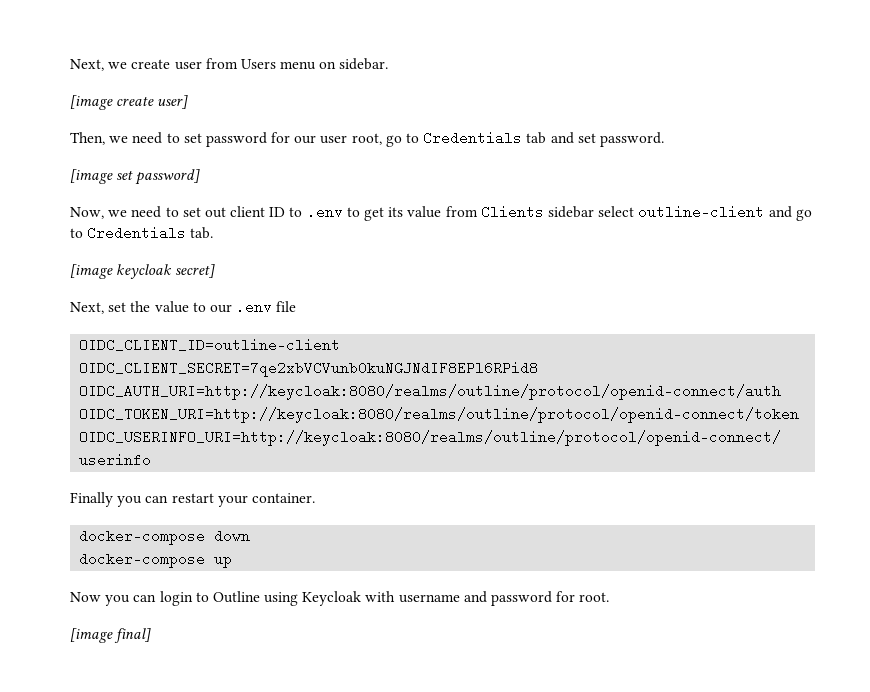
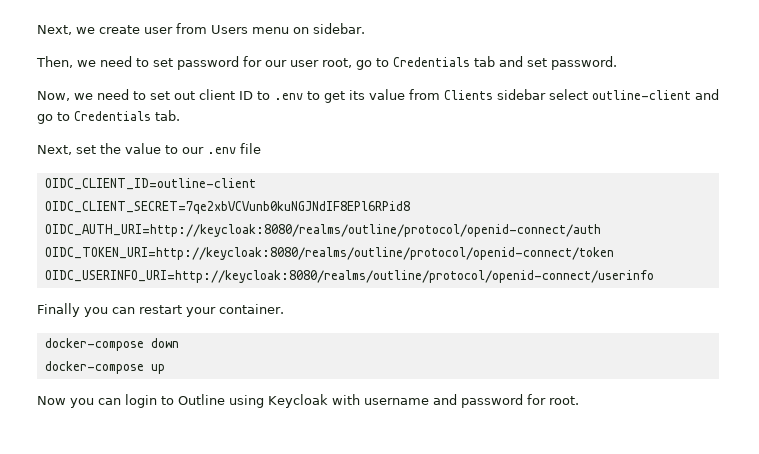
- [image create user]
- [image set password]
- [image keycloak secret]
- [image final]

